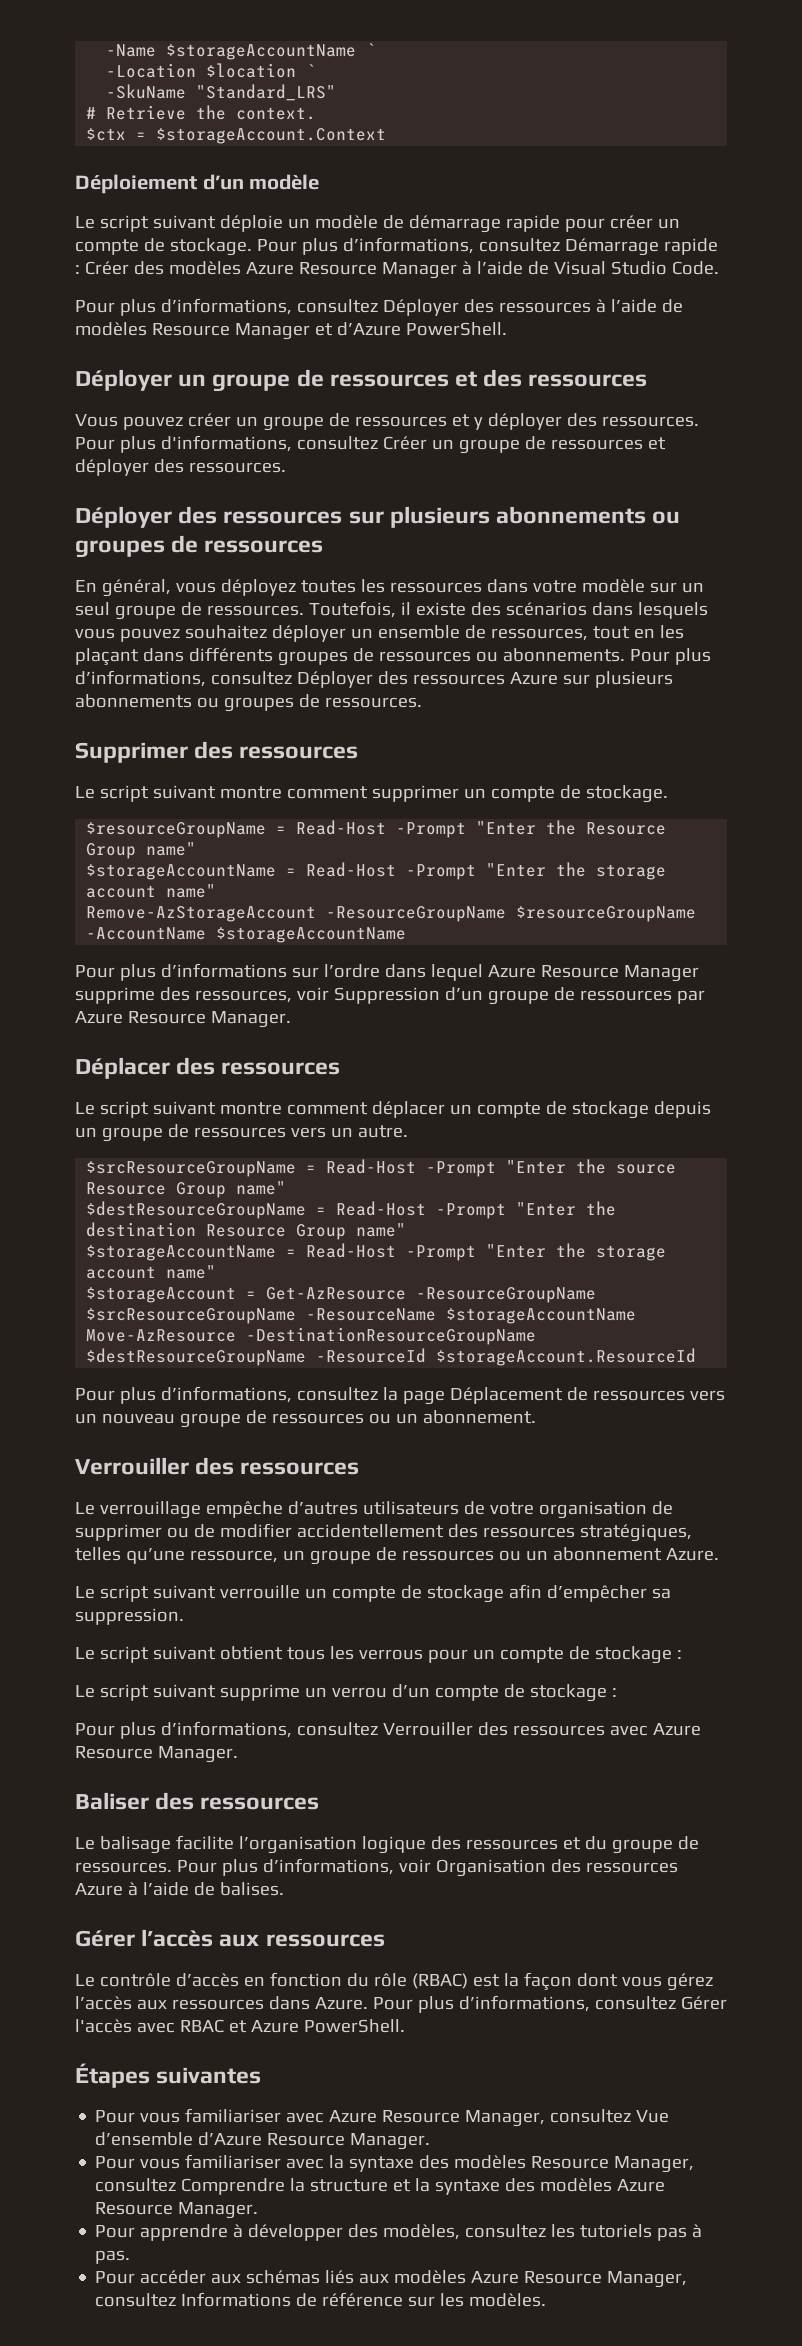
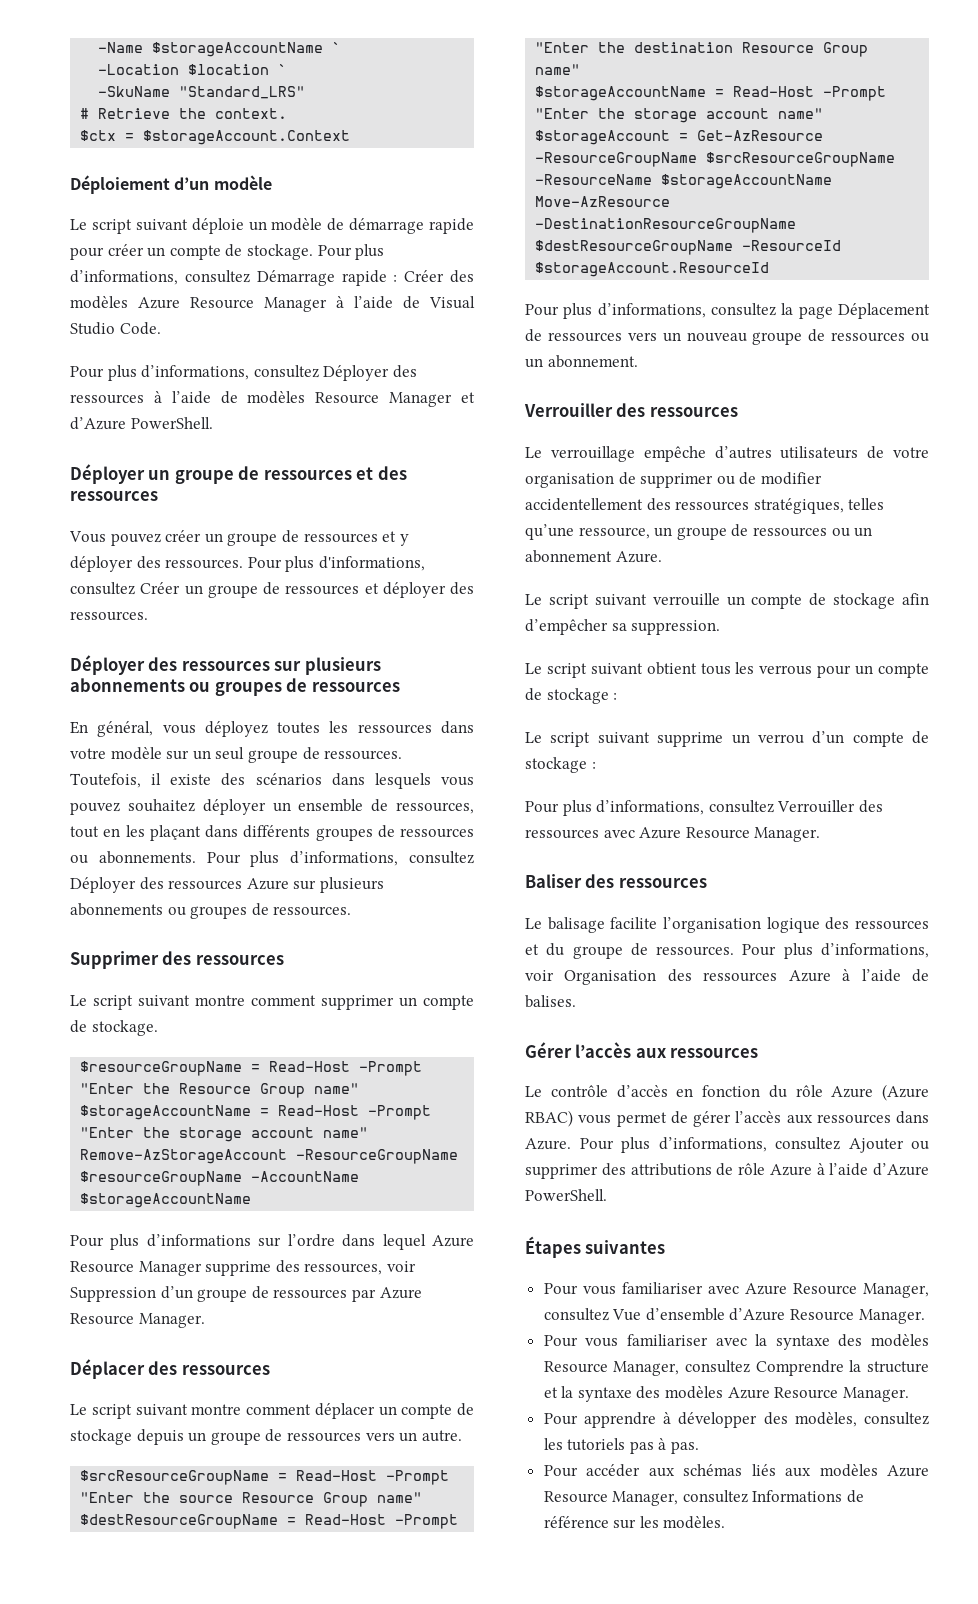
- Le contrôle d’accès en fonction du rôle (RBAC) est la façon dont vous gérez l’accès aux ressources dans Azure.
+ Le contrôle d’accès en fonction du rôle Azure (Azure RBAC) vous permet de gérer l’accès aux ressources dans Azure.
- Pour plus d’informations, consultez Gérer l'accès avec RBAC et Azure PowerShell.
+ Pour plus d’informations, consultez Ajouter ou supprimer des attributions de rôle Azure à l’aide d’Azure PowerShell.

